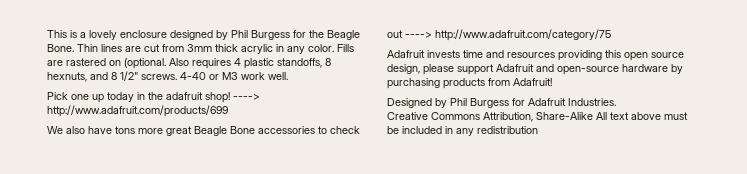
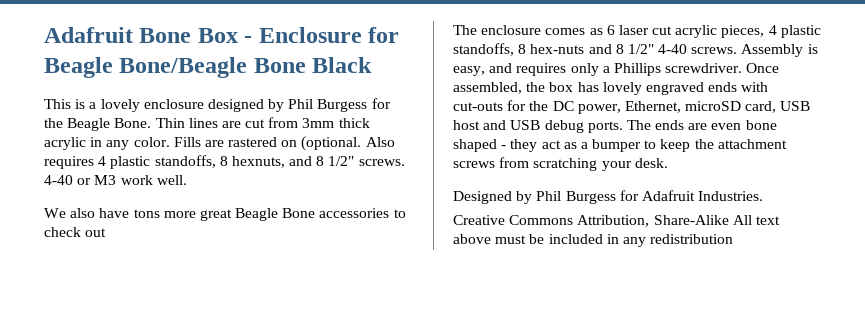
+ Adafruit Bone Box - Enclosure for Beagle Bone/Beagle Bone Black
- Pick one up today in the adafruit shop! ----> http://www.adafruit.com/products/699
- We also have tons more great Beagle Bone accessories to check out ----> http://www.adafruit.com/category/75
- Adafruit invests time and resources providing this open source design, please support Adafruit and open-source hardware by purchasing products from Adafruit!
+ We also have tons more great Beagle Bone accessories to check out
+ The enclosure comes as 6 laser cut acrylic pieces, 4 plastic standoffs, 8 hex-nuts and 8 1/2" 4-40 screws. Assembly is easy, and requires only a Phillips screwdriver. Once assembled, the box has lovely engraved ends with cut-outs for the DC power, Ethernet, microSD card, USB host and USB debug ports. The ends are even bone shaped - they act as a bumper to keep the attachment screws from scratching your desk.

